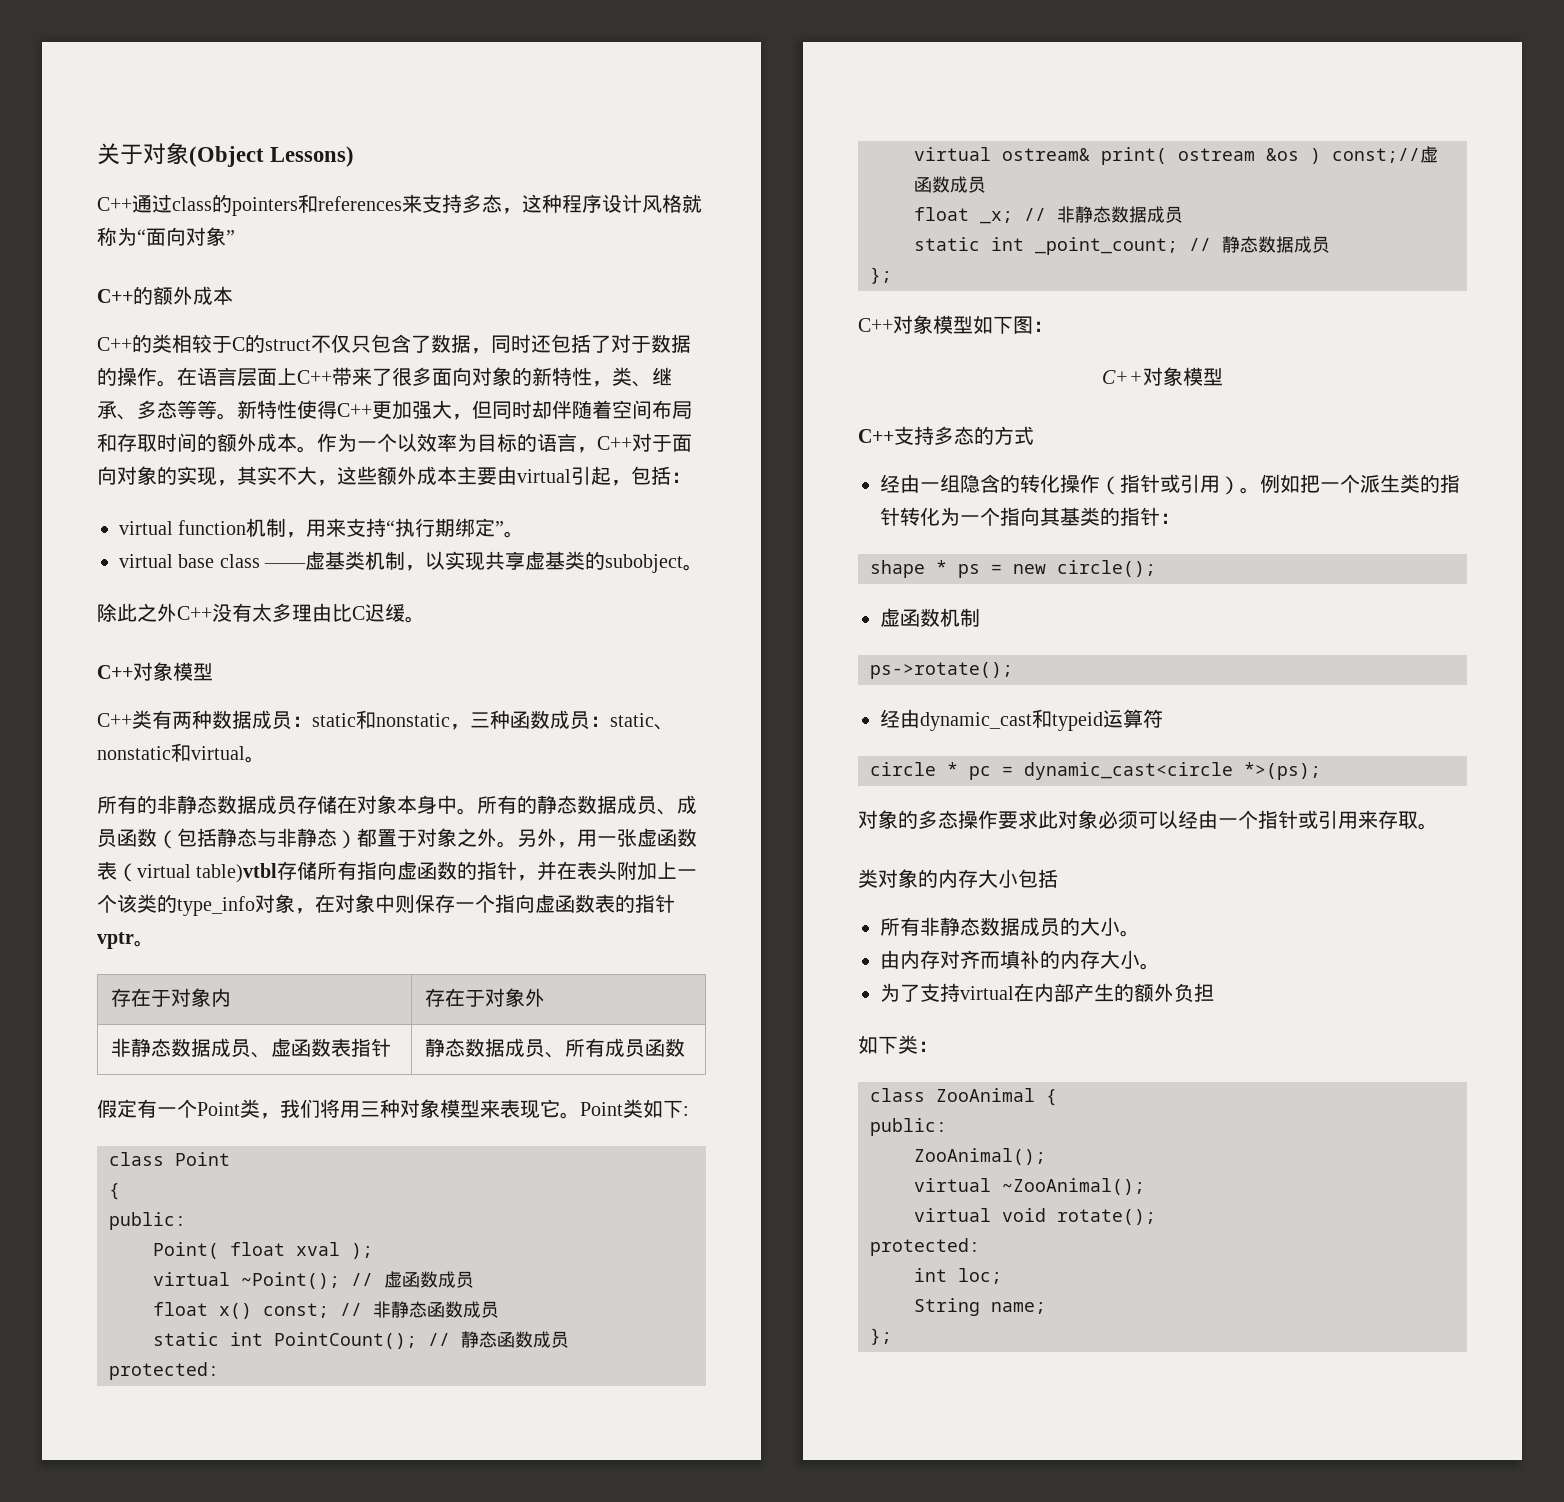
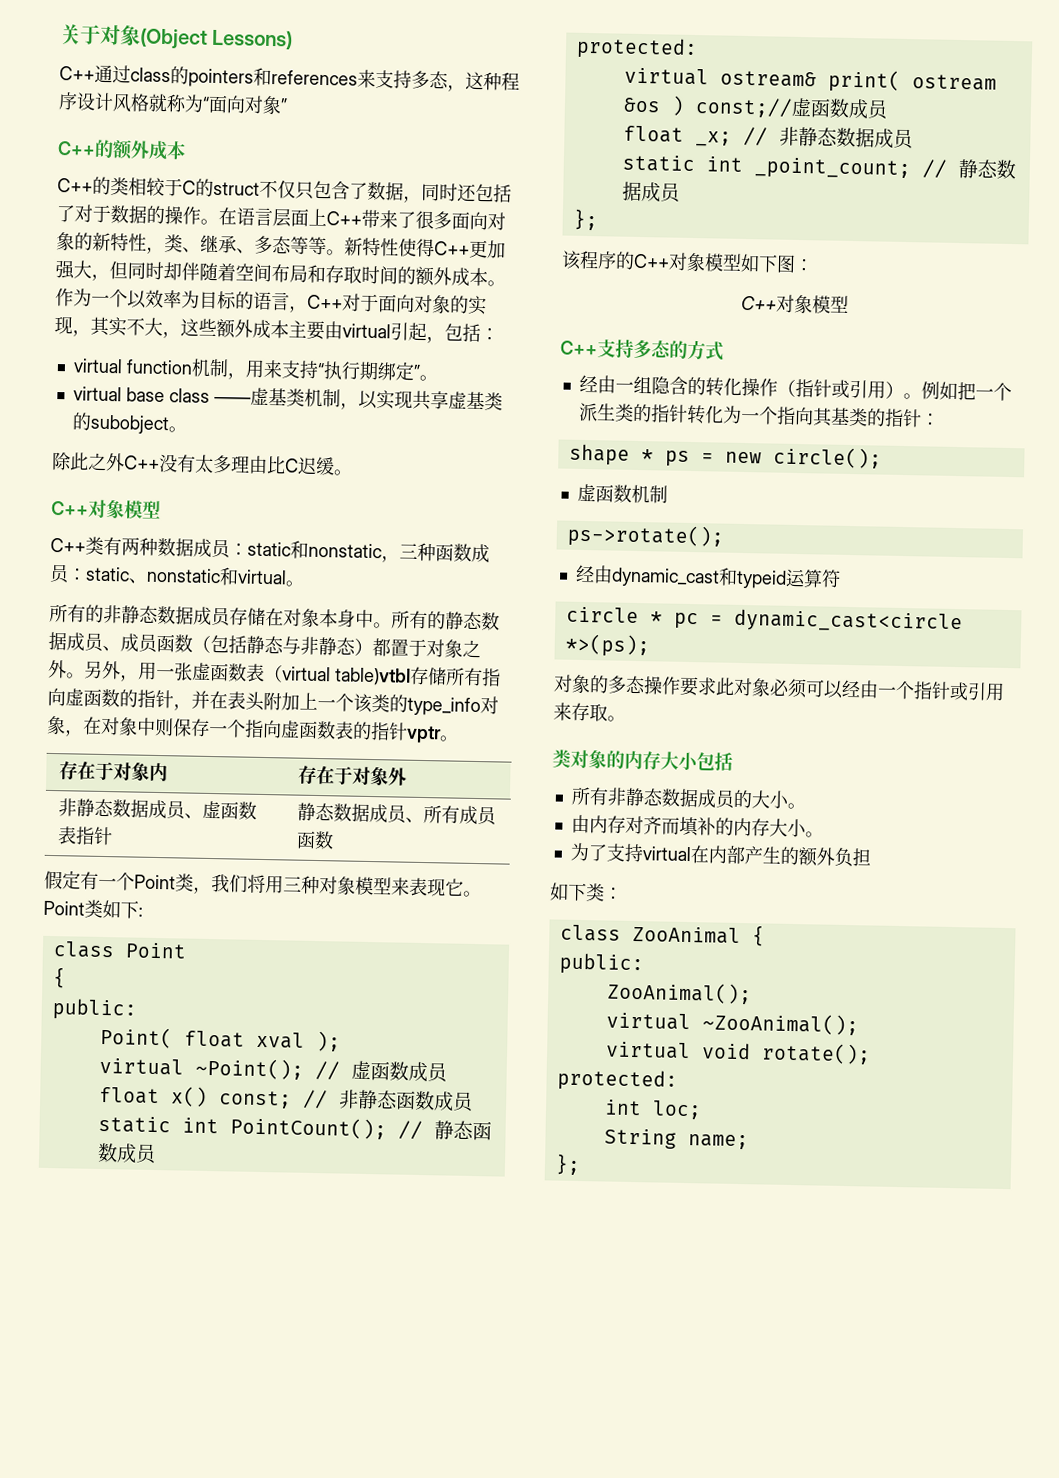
- C++对象模型如下图：
+ 该程序的C++对象模型如下图：

